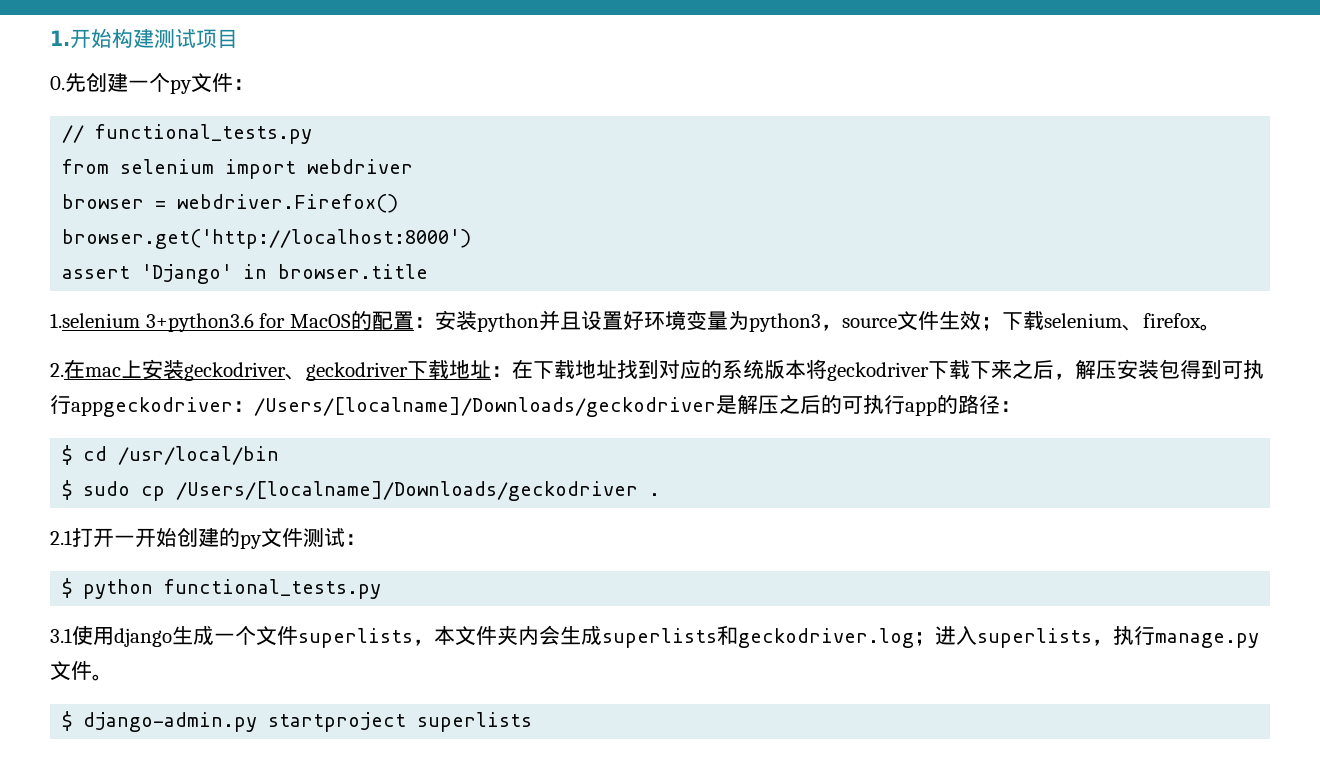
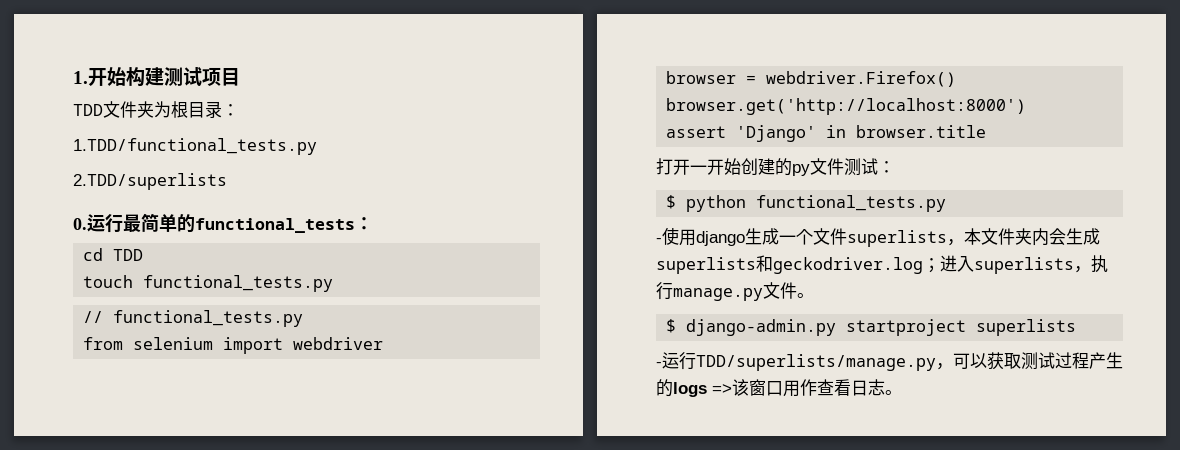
- 0.先创建一个py文件：
+ TDD文件夹为根目录：
+ 1.TDD/functional_tests.py
+ 2.TDD/superlists
+ 0.运行最简单的functional_tests：
+ cd TDD
+ touch functional_tests.py
- 1.selenium 3+python3.6 for MacOS的配置：安装python并且设置好环境变量为python3，source文件生效；下载selenium、firefox。
- 2.在mac上安装geckodriver、geckodriver下载地址：在下载地址找到对应的系统版本将geckodriver下载下来之后，解压安装包得到可执行appgeckodriver：/Users/[localname]/Downloads/geckodriver是解压之后的可执行app的路径：
- $ cd /usr/local/bin
- $ sudo cp /Users/[localname]/Downloads/geckodriver .
- 2.1打开一开始创建的py文件测试：
+ 打开一开始创建的py文件测试：
- 3.1使用django生成一个文件superlists，本文件夹内会生成superlists和geckodriver.log；进入superlists，执行manage.py文件。
+ -使用django生成一个文件superlists，本文件夹内会生成superlists和geckodriver.log；进入superlists，执行manage.py文件。
+ -运行TDD/superlists/manage.py，可以获取测试过程产生的logs =>该窗口用作查看日志。

